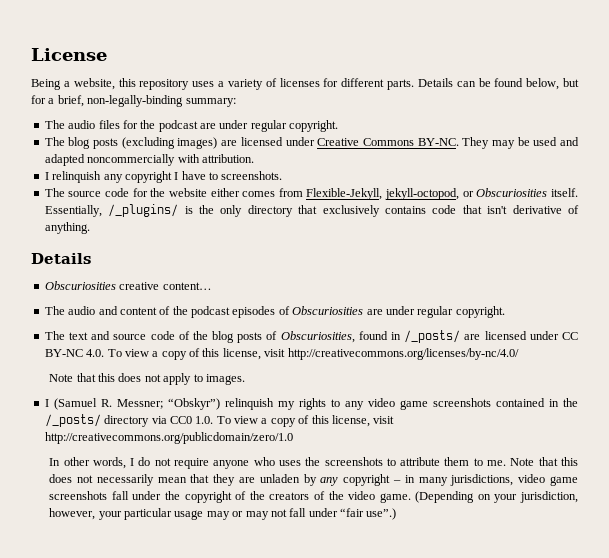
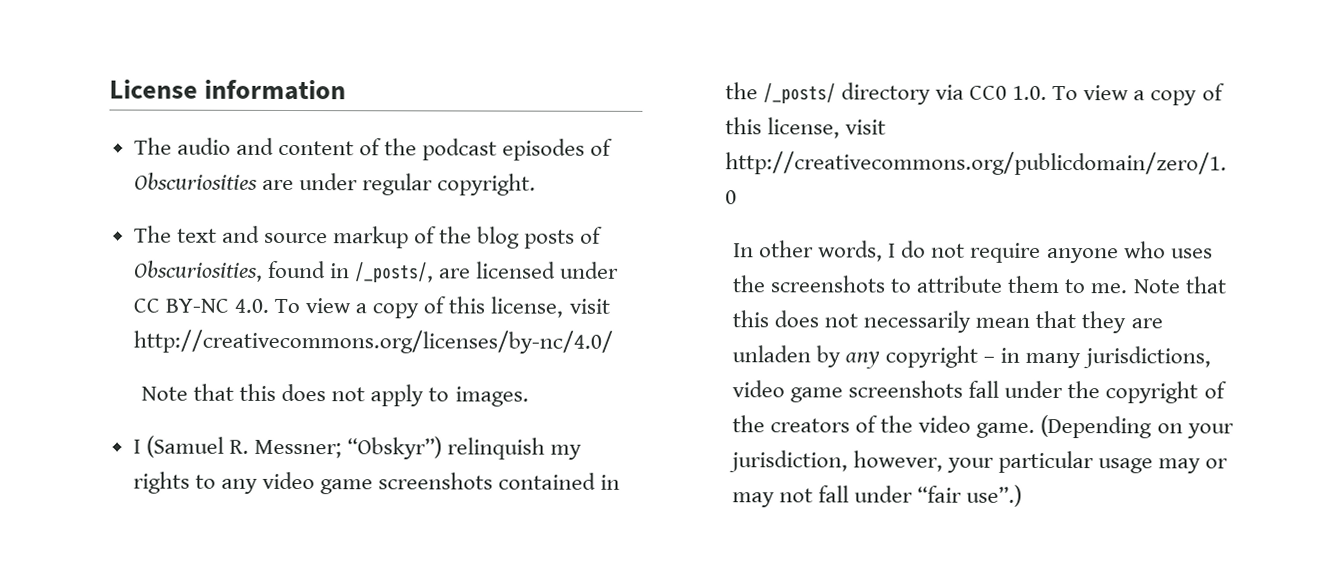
- License
- Being a website, this repository uses a variety of licenses for different parts. Details can be found below, but for a brief, non-legally-binding summary:
- The audio files for the podcast are under regular copyright.
- The blog posts (excluding images) are licensed under Creative Commons BY-NC. They may be used and adapted noncommercially with attribution.
- I relinquish any copyright I have to screenshots.
- The source code for the website either comes from Flexible-Jekyll, jekyll-octopod, or Obscuriosities itself. Essentially, /_plugins/ is the only directory that exclusively contains code that isn't derivative of anything.
- Details
- Obscuriosities creative content…
+ License information
- The text and source code of the blog posts of Obscuriosities, found in /_posts/ are licensed under CC BY-NC 4.0. To view a copy of this license, visit http://creativecommons.org/licenses/by-nc/4.0/
+ The text and source markup of the blog posts of Obscuriosities, found in /_posts/, are licensed under CC BY-NC 4.0. To view a copy of this license, visit http://creativecommons.org/licenses/by-nc/4.0/

